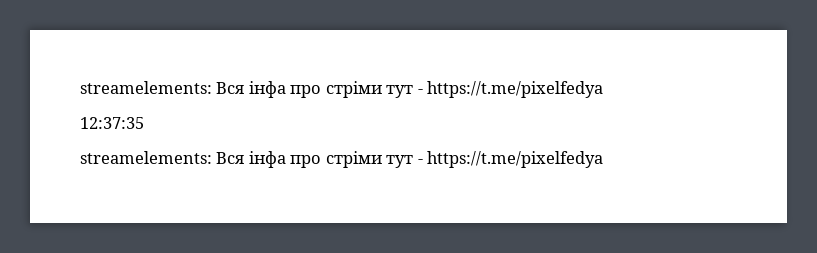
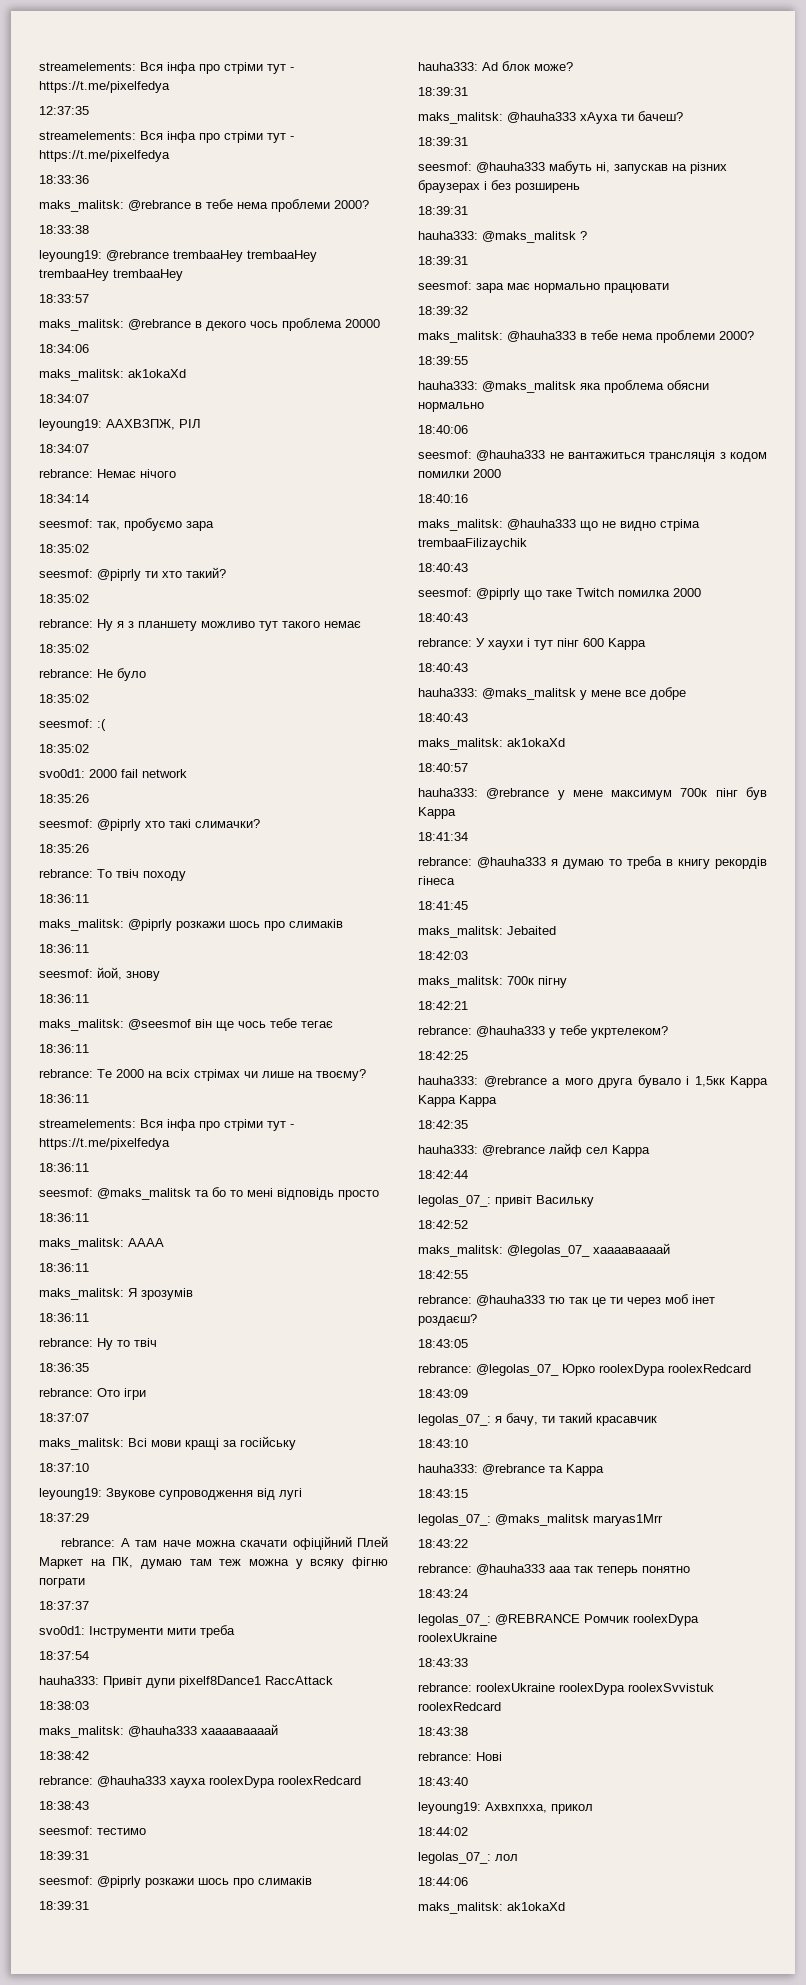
+ 18:33:36
+ maks_malitsk: @rebrance в тебе нема проблеми 2000?
+ 18:33:38
+ leyoung19: @rebrance trembaaHey trembaaHey trembaaHey trembaaHey
+ 18:33:57
+ maks_malitsk: @rebrance в декого чось проблема 20000
+ 18:34:06
+ maks_malitsk: ak1okaXd
+ 18:34:07
+ leyoung19: ААХВЗПЖ, РІЛ
+ 18:34:07
+ rebrance: Немає нічого
+ 18:34:14
+ seesmof: так, пробуємо зара
+ 18:35:02
+ seesmof: @piprly ти хто такий?
+ 18:35:02
+ rebrance: Ну я з планшету можливо тут такого немає
+ 18:35:02
+ rebrance: Не було
+ 18:35:02
+ seesmof: :(
+ 18:35:02
+ svo0d1: 2000 fail network
+ 18:35:26
+ seesmof: @piprly хто такі слимачки?
+ 18:35:26
+ rebrance: То твіч походу
+ 18:36:11
+ maks_malitsk: @piprly розкажи шось про слимаків
+ 18:36:11
+ seesmof: йой, знову
+ 18:36:11
+ maks_malitsk: @seesmof він ще чось тебе тегає
+ 18:36:11
+ rebrance: Те 2000 на всіх стрімах чи лише на твоєму?
+ 18:36:11
+ streamelements: Вся інфа про стріми тут - https://t.me/pixelfedya
+ 18:36:11
+ seesmof: @maks_malitsk та бо то мені відповідь просто
+ 18:36:11
+ maks_malitsk: АААА
+ 18:36:11
+ maks_malitsk: Я зрозумів
+ 18:36:11
+ rebrance: Ну то твіч
+ 18:36:35
+ rebrance: Ото ігри
+ 18:37:07
+ maks_malitsk: Всі мови кращі за госійську
+ 18:37:10
+ leyoung19: Звукове супроводження від лугі
+ 18:37:29
+ rebrance: А там наче можна скачати офіційний Плей Маркет на ПК, думаю там теж можна у всяку фігню пограти
+ 18:37:37
+ svo0d1: Інструменти мити треба
+ 18:37:54
+ hauha333: Привіт дупи pixelf8Dance1 RaccAttack
+ 18:38:03
+ maks_malitsk: @hauha333 хааааваааай
+ 18:38:42
+ rebrance: @hauha333 хауха roolexDypa roolexRedcard
+ 18:38:43
+ seesmof: тестимо
+ 18:39:31
+ seesmof: @piprly розкажи шось про слимаків
+ 18:39:31
+ hauha333: Ad блок може?
+ 18:39:31
+ maks_malitsk: @hauha333 хАуха ти бачеш?
+ 18:39:31
+ seesmof: @hauha333 мабуть ні, запускав на різних браузерах і без розширень
+ 18:39:31
+ hauha333: @maks_malitsk ?
+ 18:39:31
+ seesmof: зара має нормально працювати
+ 18:39:32
+ maks_malitsk: @hauha333 в тебе нема проблеми 2000?
+ 18:39:55
+ hauha333: @maks_malitsk яка проблема обясни нормально
+ 18:40:06
+ seesmof: @hauha333 не вантажиться трансляція з кодом помилки 2000
+ 18:40:16
+ maks_malitsk: @hauha333 що не видно стріма trembaaFilizaychik
+ 18:40:43
+ seesmof: @piprly що таке Twitch помилка 2000
+ 18:40:43
+ rebrance: У хаухи і тут пінг 600 Kappa
+ 18:40:43
+ hauha333: @maks_malitsk у мене все добре
+ 18:40:43
+ maks_malitsk: ak1okaXd
+ 18:40:57
+ hauha333: @rebrance у мене максимум 700к пінг був Kappa
+ 18:41:34
+ rebrance: @hauha333 я думаю то треба в книгу рекордів гінеса
+ 18:41:45
+ maks_malitsk: Jebaited
+ 18:42:03
+ maks_malitsk: 700к пігну
+ 18:42:21
+ rebrance: @hauha333 у тебе укртелеком?
+ 18:42:25
+ hauha333: @rebrance а мого друга бувало і 1,5кк Kappa Kappa Kappa
+ 18:42:35
+ hauha333: @rebrance лайф сел Kappa
+ 18:42:44
+ legolas_07_: привіт Васильку
+ 18:42:52
+ maks_malitsk: @legolas_07_ хааааваааай
+ 18:42:55
+ rebrance: @hauha333 тю так це ти через моб інет роздаєш?
+ 18:43:05
+ rebrance: @legolas_07_ Юрко roolexDypa roolexRedcard
+ 18:43:09
+ legolas_07_: я бачу, ти такий красавчик
+ 18:43:10
+ hauha333: @rebrance та Kappa
+ 18:43:15
+ legolas_07_: @maks_malitsk maryas1Mrr
+ 18:43:22
+ rebrance: @hauha333 ааа так теперь понятно
+ 18:43:24
+ legolas_07_: @REBRANCE Ромчик roolexDypa roolexUkraine
+ 18:43:33
+ rebrance: roolexUkraine roolexDypa roolexSvvistuk roolexRedcard
+ 18:43:38
+ rebrance: Нові
+ 18:43:40
+ leyoung19: Ахвхпхха, прикол
+ 18:44:02
+ legolas_07_: лол
+ 18:44:06
+ maks_malitsk: ak1okaXd

